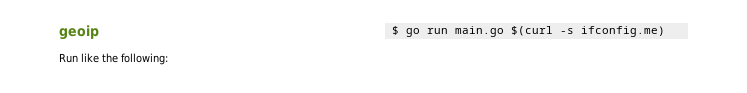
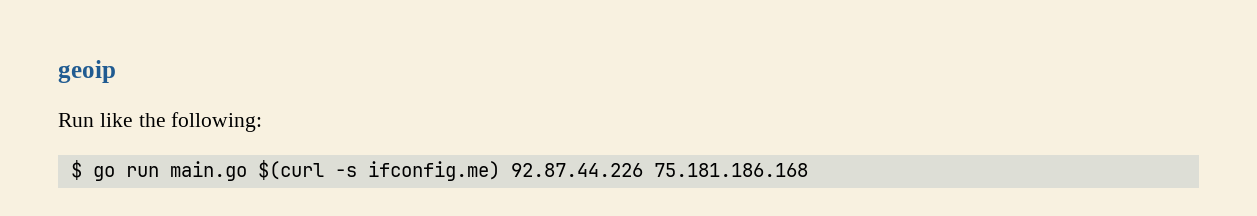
- $ go run main.go $(curl -s ifconfig.me)
+ $ go run main.go $(curl -s ifconfig.me) 92.87.44.226 75.181.186.168

